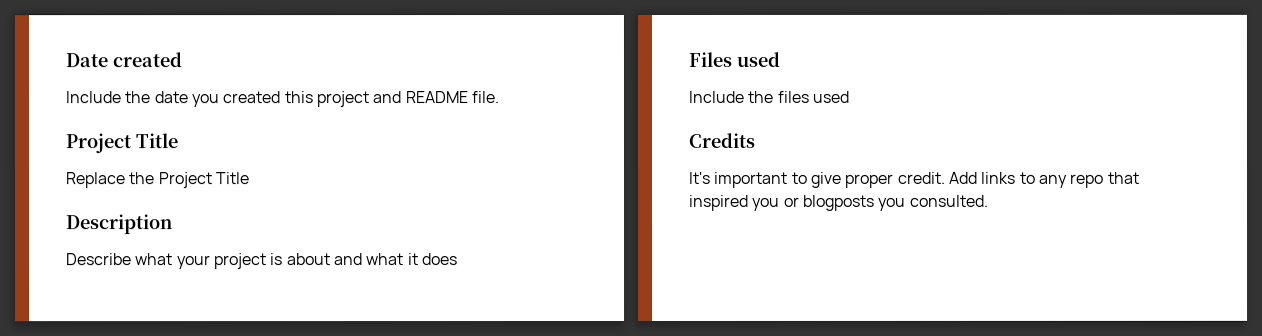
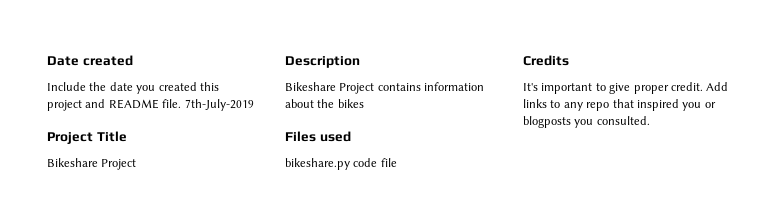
- Include the date you created this project and README file.
+ Include the date you created this project and README file. 7th-July-2019
  Project Title
- Replace the Project Title
+ Bikeshare Project
- Describe what your project is about and what it does
+ Bikeshare Project contains information about the bikes
  Files used
- Include the files used
+ bikeshare.py code file

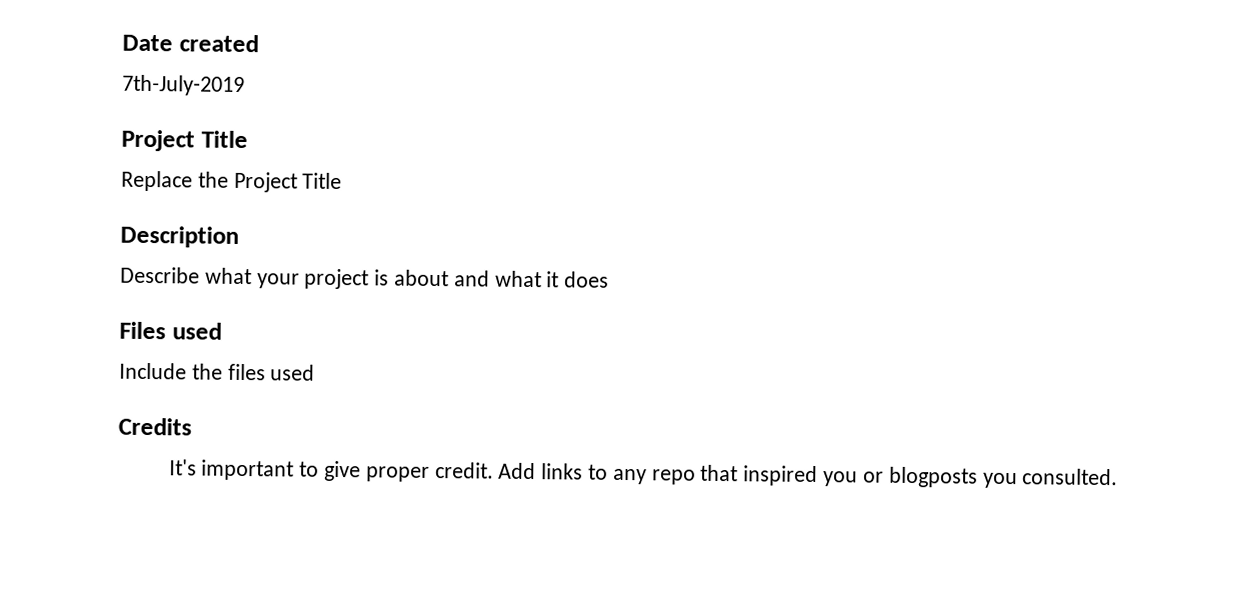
- Include the date you created this project and README file. 7th-July-2019
+ 7th-July-2019
  Project Title
- Bikeshare Project
+ Replace the Project Title
- Bikeshare Project contains information about the bikes
+ Describe what your project is about and what it does
  Files used
- bikeshare.py code file
+ Include the files used

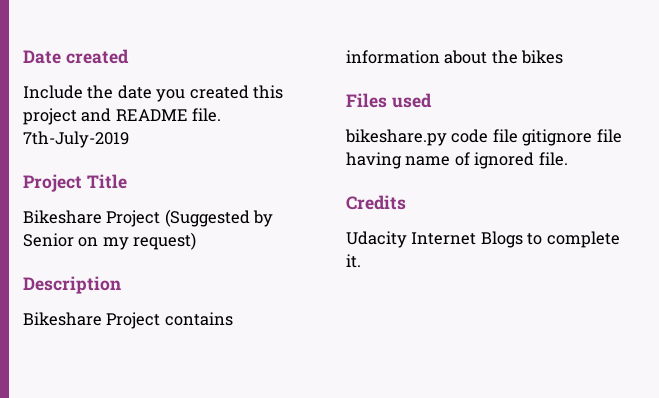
- 7th-July-2019
+ Include the date you created this project and README file. 7th-July-2019
  Project Title
- Replace the Project Title
+ Bikeshare Project (Suggested by Senior on my request)
  Description
- Describe what your project is about and what it does
+ Bikeshare Project contains information about the bikes
  Files used
- Include the files used
+ bikeshare.py code file gitignore file having name of ignored file.
  Credits
- It's important to give proper credit. Add links to any repo that inspired you or blogposts you consulted.
+ Udacity Internet Blogs to complete it.

